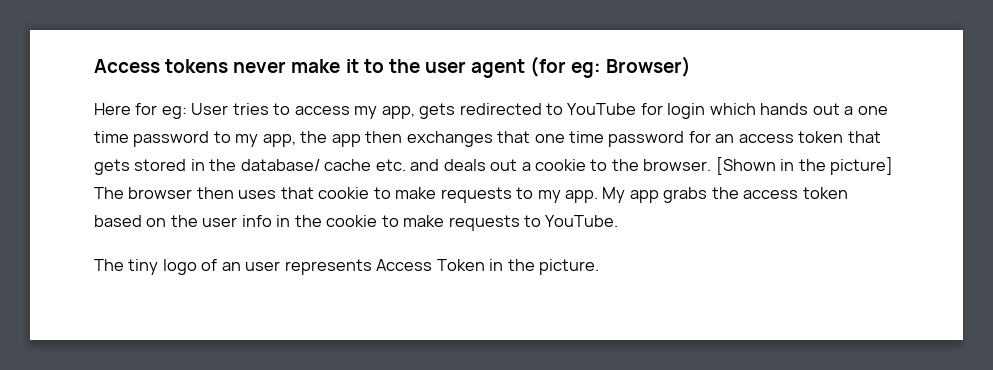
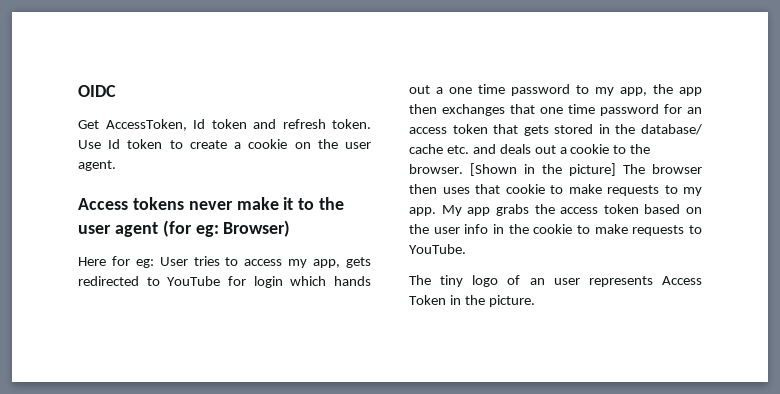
+ OIDC
+ Get AccessToken, Id token and refresh token. Use Id token to create a cookie on the user agent.

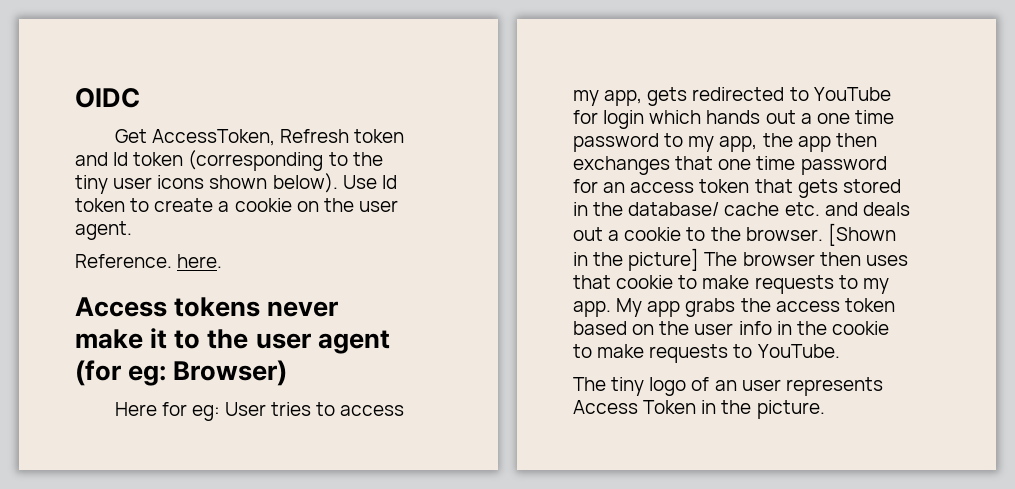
- Get AccessToken, Id token and refresh token.
+ Get AccessToken, Refresh token and Id token (corresponding to the tiny user icons shown below).
+ Reference. here.

